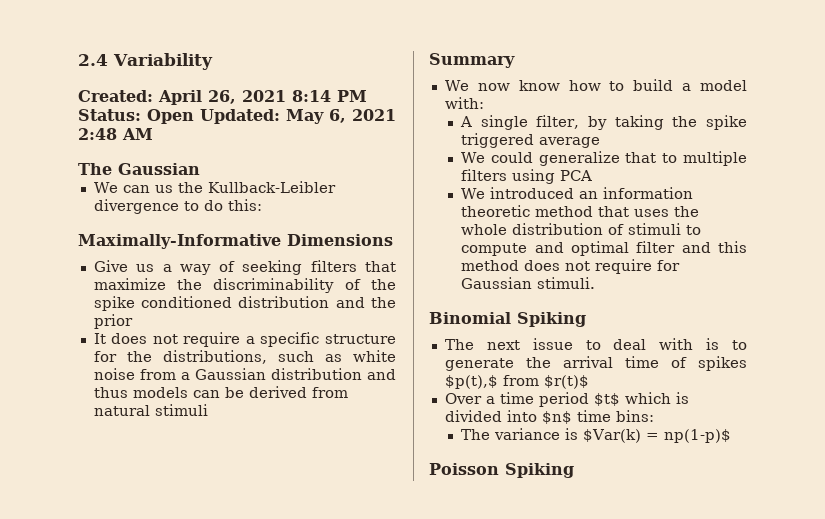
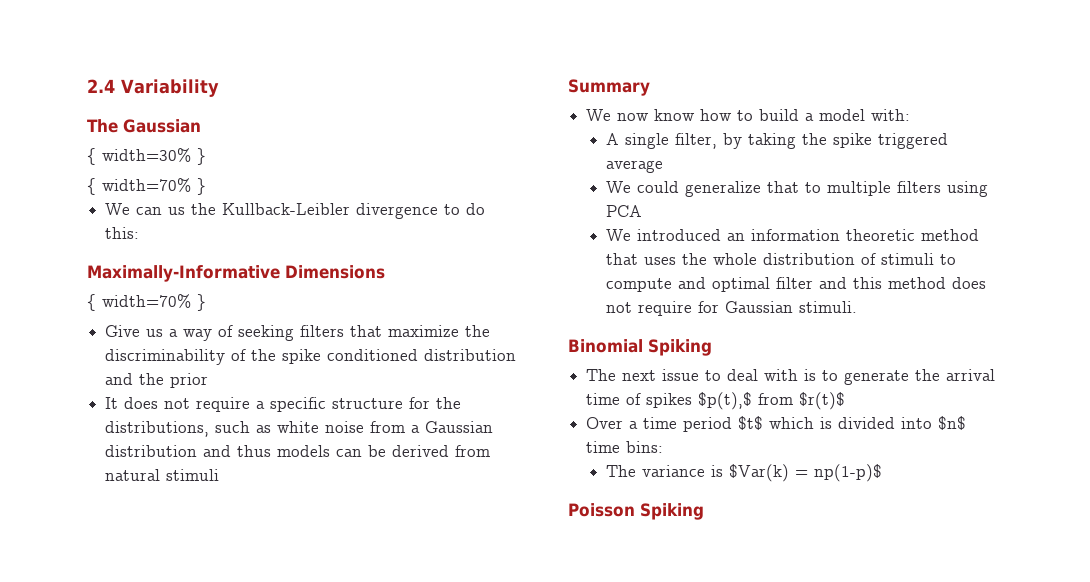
- Created: April 26, 2021 8:14 PM Status: Open Updated: May 6, 2021 2:48 AM
  The Gaussian
+ { width=30% }
+ { width=70% }
  Maximally-Informative Dimensions
+ { width=70% }

